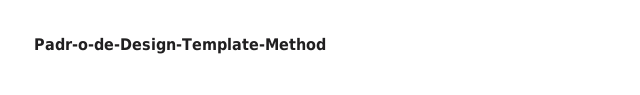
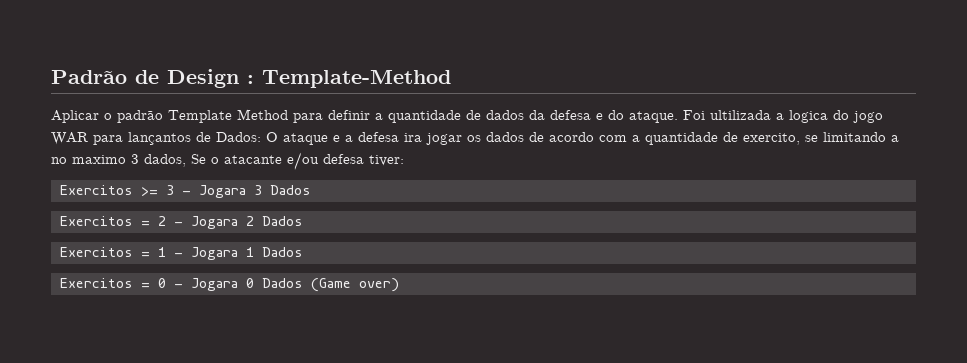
- Padr-o-de-Design-Template-Method
+ Padrão de Design : Template-Method
+ Aplicar o padrão Template Method para definir a quantidade de dados da defesa e do ataque. Foi ultilizada a logica do jogo WAR para lançantos de Dados: O ataque e a defesa ira jogar os dados de acordo com a quantidade de exercito, se limitando a no maximo 3 dados, Se o atacante e/ou defesa tiver:
+ Exercitos >= 3 - Jogara 3 Dados
+ Exercitos = 2 - Jogara 2 Dados
+ Exercitos = 1 - Jogara 1 Dados
+ Exercitos = 0 - Jogara 0 Dados (Game over)

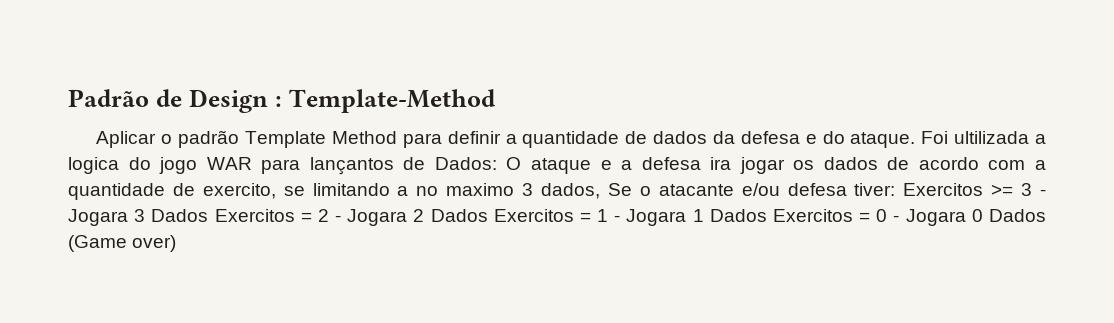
- O ataque e a defesa ira jogar os dados de acordo com a quantidade de exercito, se limitando a no maximo 3 dados, Se o atacante e/ou defesa tiver:
- Exercitos >= 3 - Jogara 3 Dados
- Exercitos = 2 - Jogara 2 Dados
- Exercitos = 1 - Jogara 1 Dados
- Exercitos = 0 - Jogara 0 Dados (Game over)
+ O ataque e a defesa ira jogar os dados de acordo com a quantidade de exercito, se limitando a no maximo 3 dados, Se o atacante e/ou defesa tiver: Exercitos >= 3 - Jogara 3 Dados Exercitos = 2 - Jogara 2 Dados Exercitos = 1 - Jogara 1 Dados Exercitos = 0 - Jogara 0 Dados (Game over)

